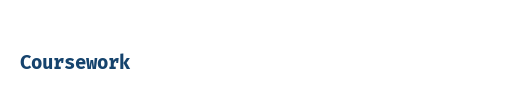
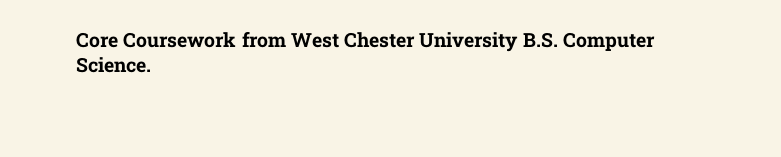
- Coursework
+ Core Coursework from West Chester University B.S. Computer Science.

